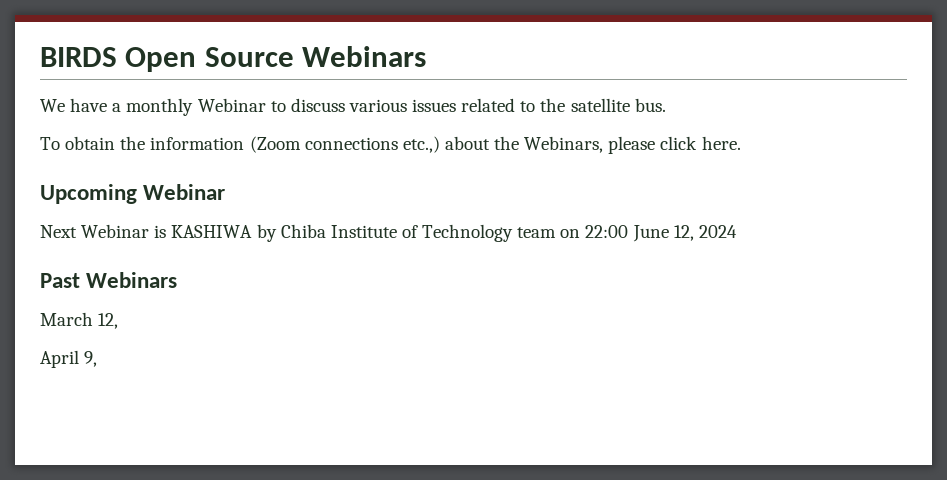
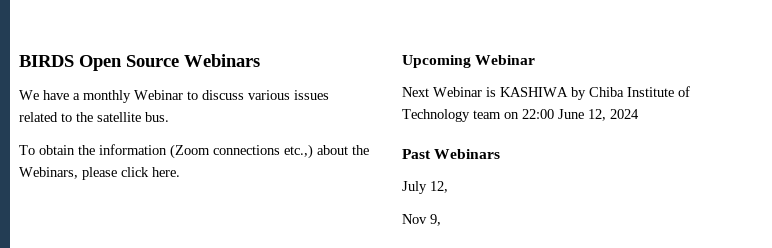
- March 12,
+ July 12,
- April 9,
+ Nov 9,

